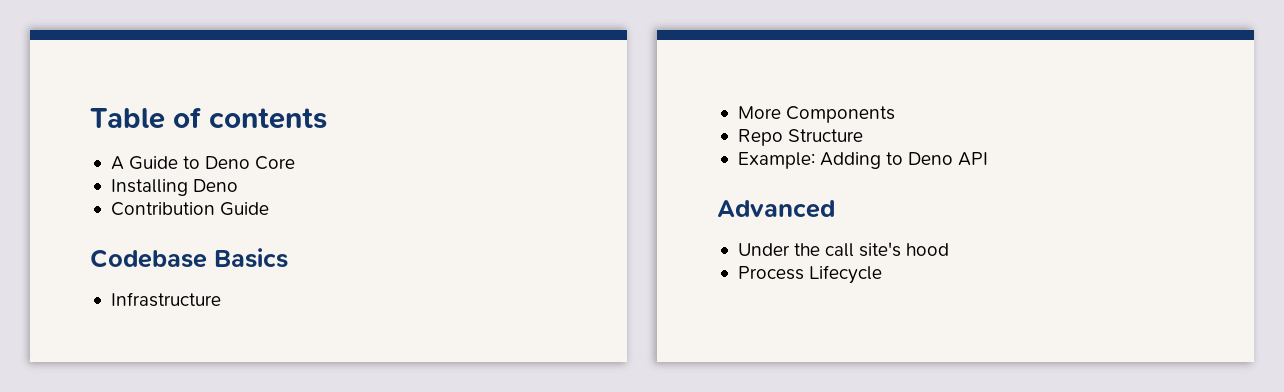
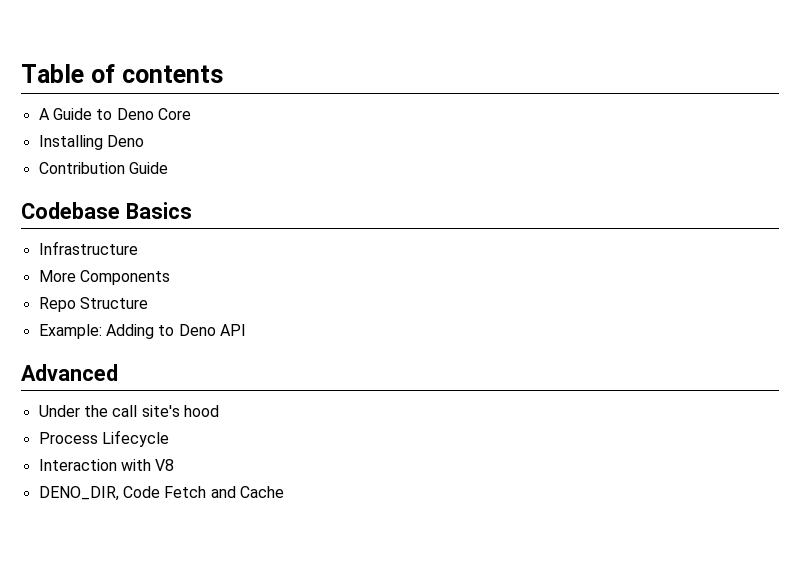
+ Interaction with V8
+ DENO_DIR, Code Fetch and Cache

